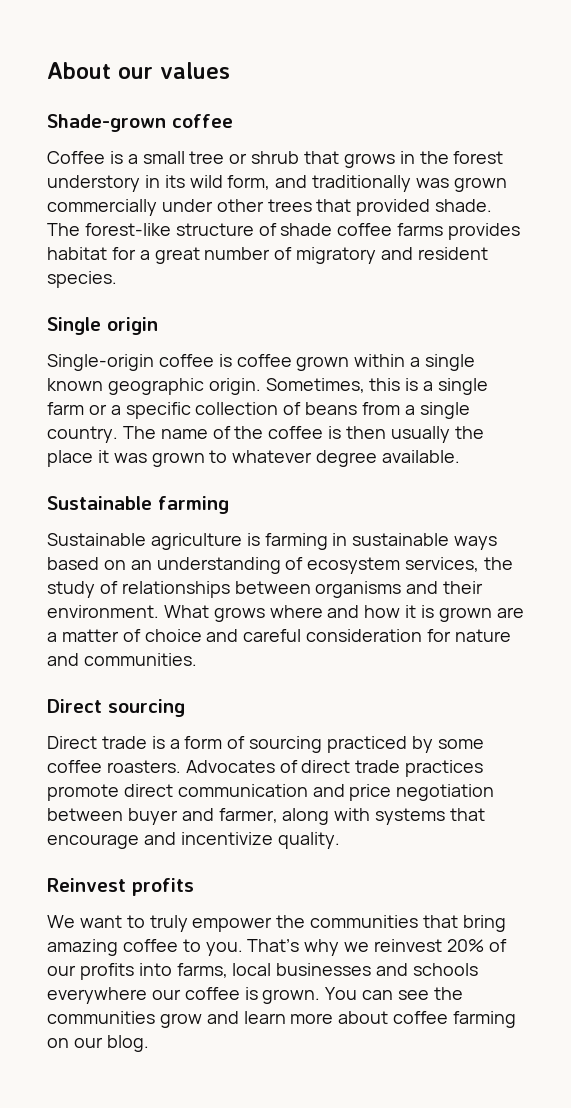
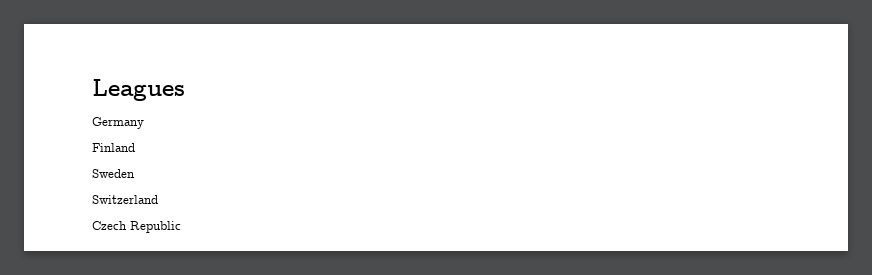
- About our values
- Shade-grown coffee
- Coffee is a small tree or shrub that grows in the forest understory in its wild form, and traditionally was grown commercially under other trees that provided shade. The forest-like structure of shade coffee farms provides habitat for a great number of migratory and resident species.
- Single origin
- Single-origin coffee is coffee grown within a single known geographic origin. Sometimes, this is a single farm or a specific collection of beans from a single country. The name of the coffee is then usually the place it was grown to whatever degree available.
- Sustainable farming
- Sustainable agriculture is farming in sustainable ways based on an understanding of ecosystem services, the study of relationships between organisms and their environment. What grows where and how it is grown are a matter of choice and careful consideration for nature and communities.
- Direct sourcing
- Direct trade is a form of sourcing practiced by some coffee roasters. Advocates of direct trade practices promote direct communication and price negotiation between buyer and farmer, along with systems that encourage and incentivize quality.
- Reinvest profits
- We want to truly empower the communities that bring amazing coffee to you. That’s why we reinvest 20% of our profits into farms, local businesses and schools everywhere our coffee is grown. You can see the communities grow and learn more about coffee farming on our blog.
+ Leagues
+ Germany
+ Finland
+ Sweden
+ Switzerland
+ Czech Republic

